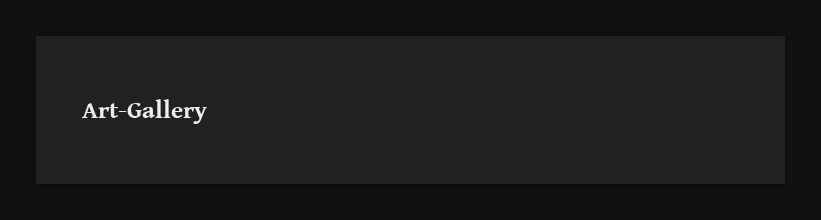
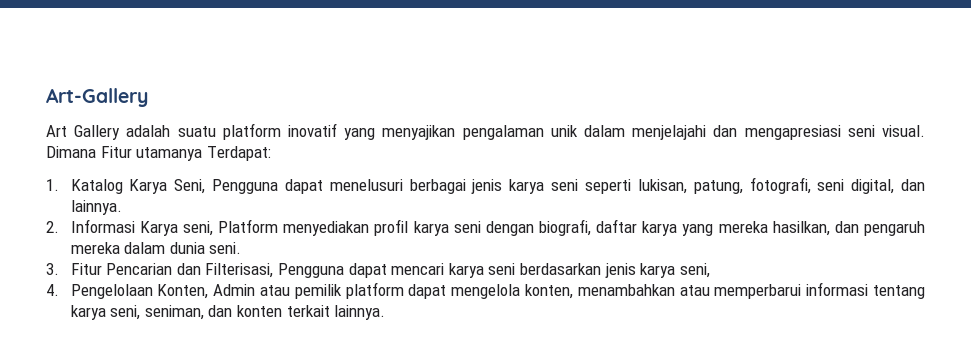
+ Art Gallery adalah suatu platform inovatif yang menyajikan pengalaman unik dalam menjelajahi dan mengapresiasi seni visual. Dimana Fitur utamanya Terdapat:
+ 1. Katalog Karya Seni, Pengguna dapat menelusuri berbagai jenis karya seni seperti lukisan, patung, fotografi, seni digital, dan lainnya.
+ 2. Informasi Karya seni, Platform menyediakan profil karya seni dengan biografi, daftar karya yang mereka hasilkan, dan pengaruh mereka dalam dunia seni.
+ 3. Fitur Pencarian dan Filterisasi, Pengguna dapat mencari karya seni berdasarkan jenis karya seni,
+ 4. Pengelolaan Konten, Admin atau pemilik platform dapat mengelola konten, menambahkan atau memperbarui informasi tentang karya seni, seniman, dan konten terkait lainnya.

